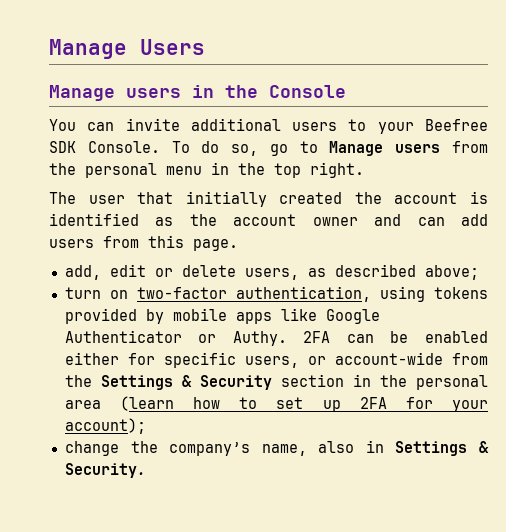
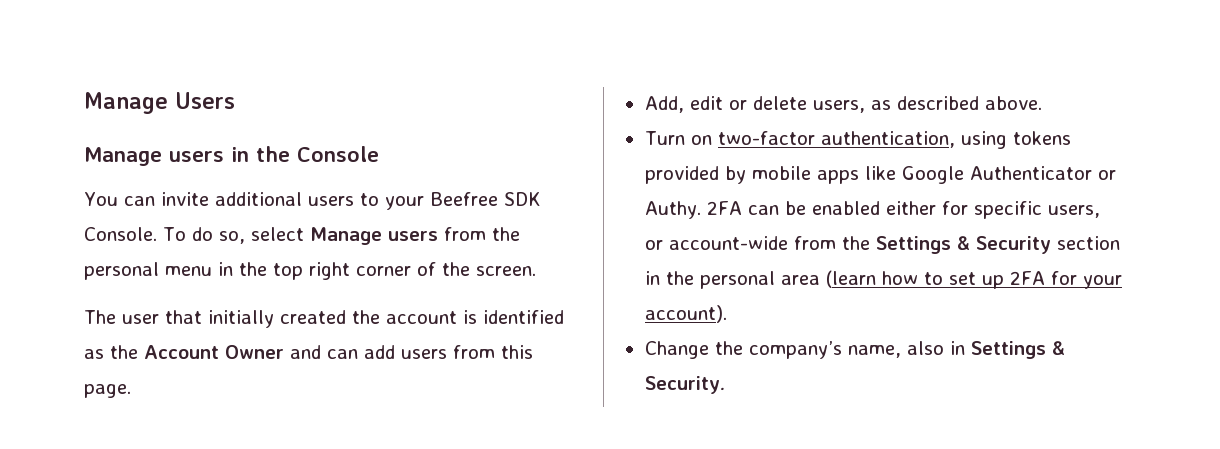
- To do so, go to Manage users from the personal menu in the top right.
+ To do so, select Manage users from the personal menu in the top right corner of the screen.
- The user that initially created the account is identified as the account owner and can add users from this page.
+ The user that initially created the account is identified as the Account Owner and can add users from this page.
- add, edit or delete users, as described above;
- turn on two-factor authentication, using tokens provided by mobile apps like Google Authenticator or Authy.
+ Add, edit or delete users, as described above.
+ Turn on two-factor authentication, using tokens provided by mobile apps like Google Authenticator or Authy.
- 2FA can be enabled either for specific users, or account-wide from the Settings & Security section in the personal area (learn how to set up 2FA for your account);
- change the company’s name, also in Settings & Security.
+ 2FA can be enabled either for specific users, or account-wide from the Settings & Security section in the personal area (learn how to set up 2FA for your account).
+ Change the company’s name, also in Settings & Security.

